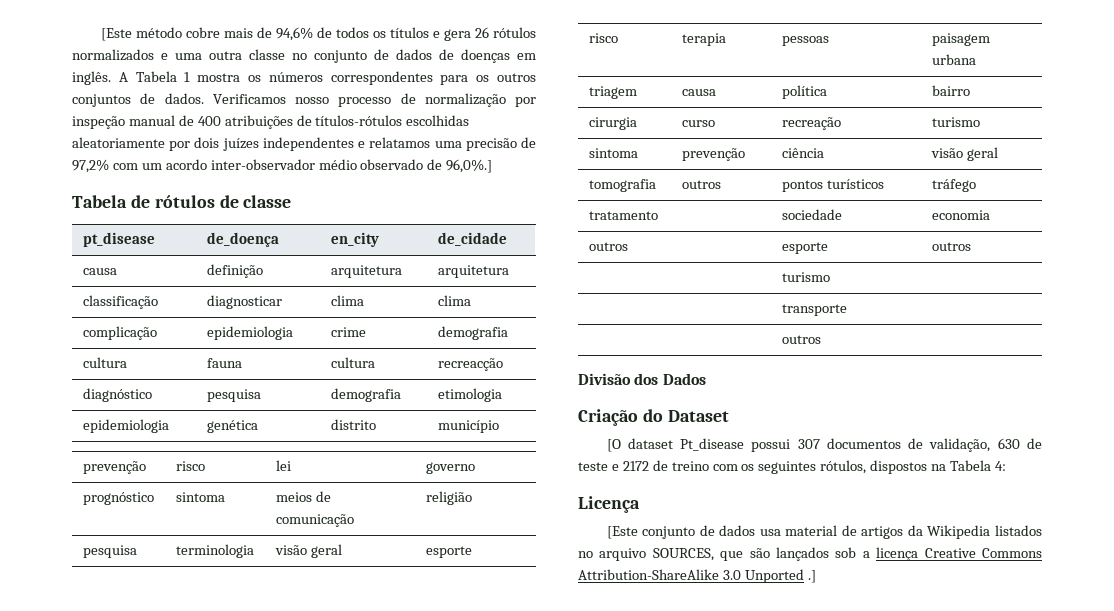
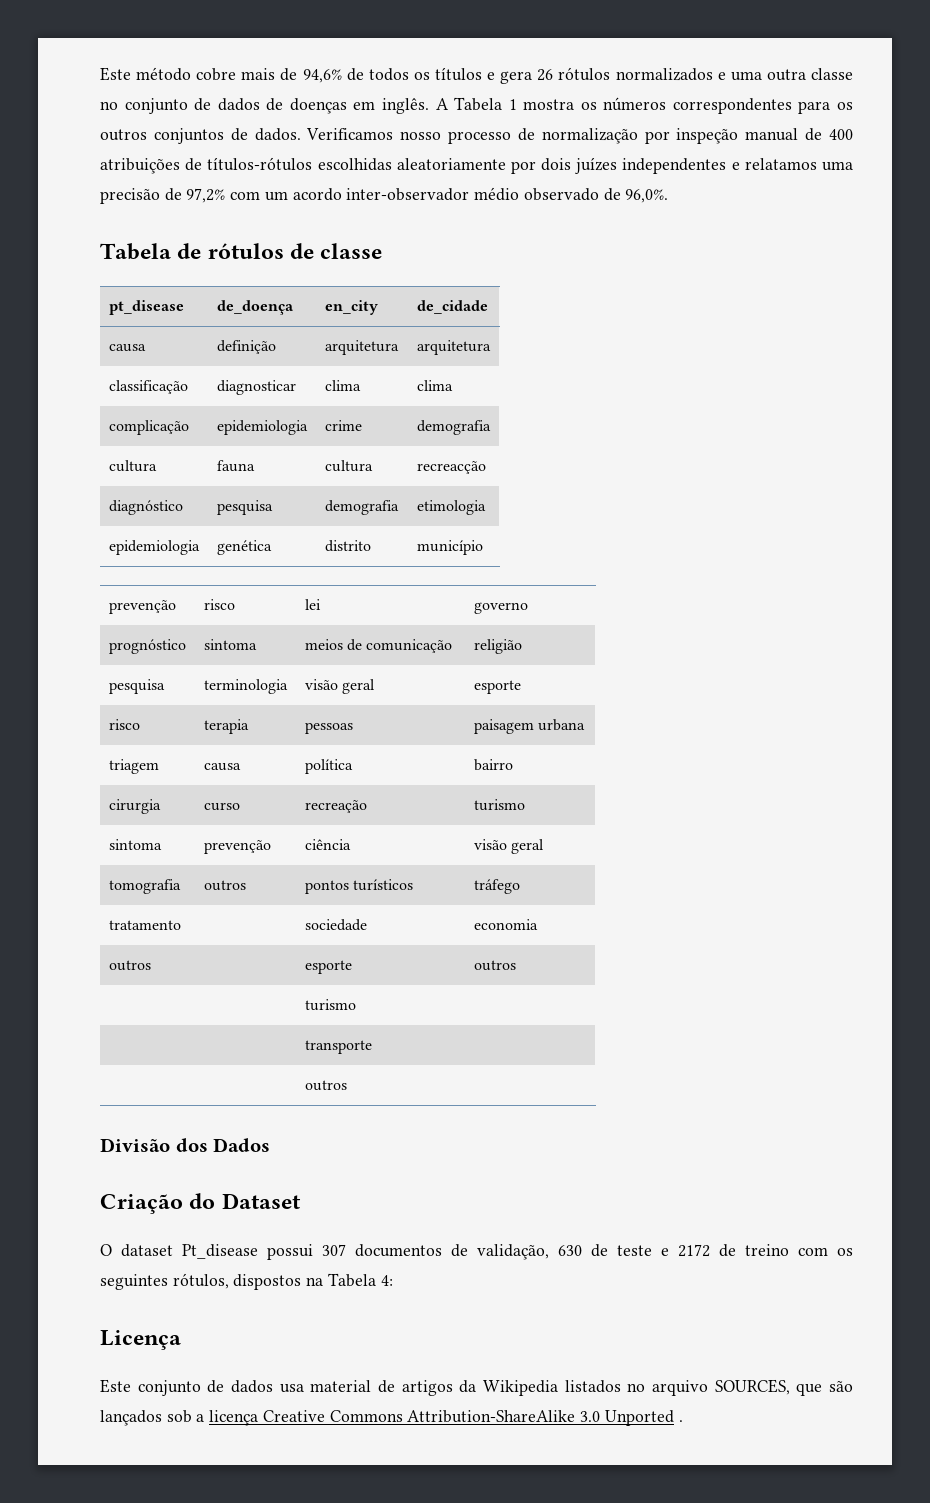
- [Este método cobre mais de 94,6% de todos os títulos e gera 26 rótulos normalizados e uma outra classe no conjunto de dados de doenças em inglês.
+ Este método cobre mais de 94,6% de todos os títulos e gera 26 rótulos normalizados e uma outra classe no conjunto de dados de doenças em inglês.
- Verificamos nosso processo de normalização por inspeção manual de 400 atribuições de títulos-rótulos escolhidas aleatoriamente por dois juízes independentes e relatamos uma precisão de 97,2% com um acordo inter-observador médio observado de 96,0%.]
+ Verificamos nosso processo de normalização por inspeção manual de 400 atribuições de títulos-rótulos escolhidas aleatoriamente por dois juízes independentes e relatamos uma precisão de 97,2% com um acordo inter-observador médio observado de 96,0%.
- [O dataset Pt_disease possui 307 documentos de validação, 630 de teste e 2172 de treino com os seguintes rótulos, dispostos na Tabela 4:
+ O dataset Pt_disease possui 307 documentos de validação, 630 de teste e 2172 de treino com os seguintes rótulos, dispostos na Tabela 4:
- [Este conjunto de dados usa material de artigos da Wikipedia listados no arquivo SOURCES, que são lançados sob a licença Creative Commons Attribution-ShareAlike 3.0 Unported .]
+ Este conjunto de dados usa material de artigos da Wikipedia listados no arquivo SOURCES, que são lançados sob a licença Creative Commons Attribution-ShareAlike 3.0 Unported .

